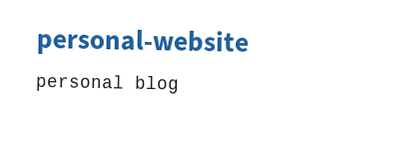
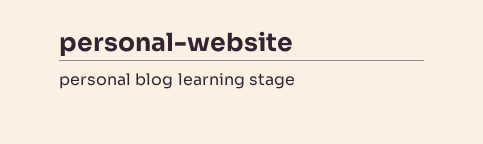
- personal blog
+ personal blog learning stage

